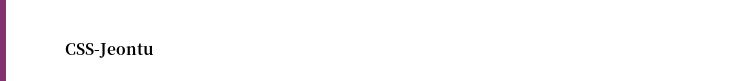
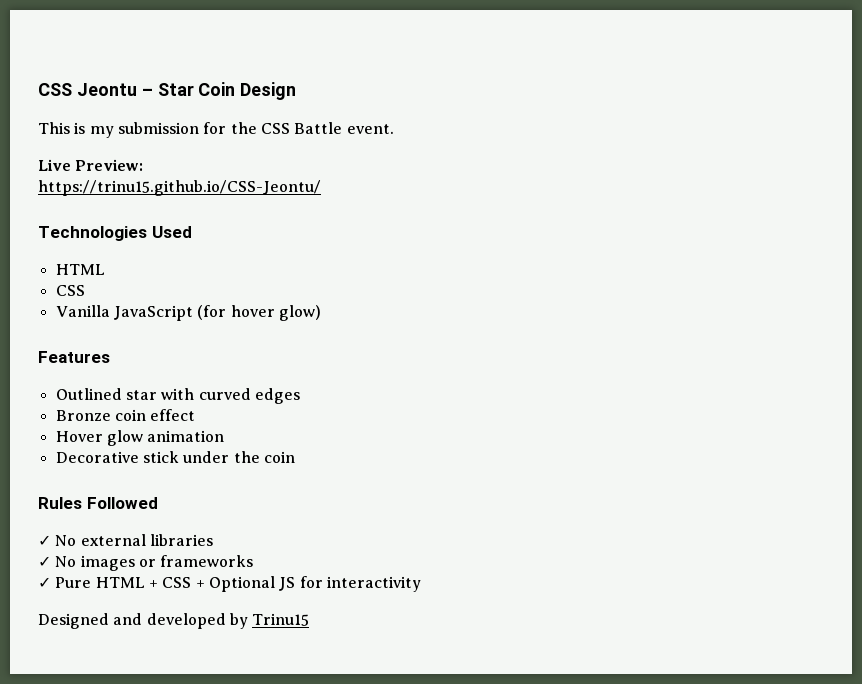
- CSS-Jeontu
+ CSS Jeontu – Star Coin Design
+ This is my submission for the CSS Battle event.
+ Live Preview:
+ https://trinu15.github.io/CSS-Jeontu/
+ Technologies Used
+ HTML
+ CSS
+ Vanilla JavaScript (for hover glow)
+ Features
+ Outlined star with curved edges
+ Bronze coin effect
+ Hover glow animation
+ Decorative stick under the coin
+ Rules Followed
+ ✓ No external libraries
+ ✓ No images or frameworks
+ ✓ Pure HTML + CSS + Optional JS for interactivity
+ Designed and developed by Trinu15

